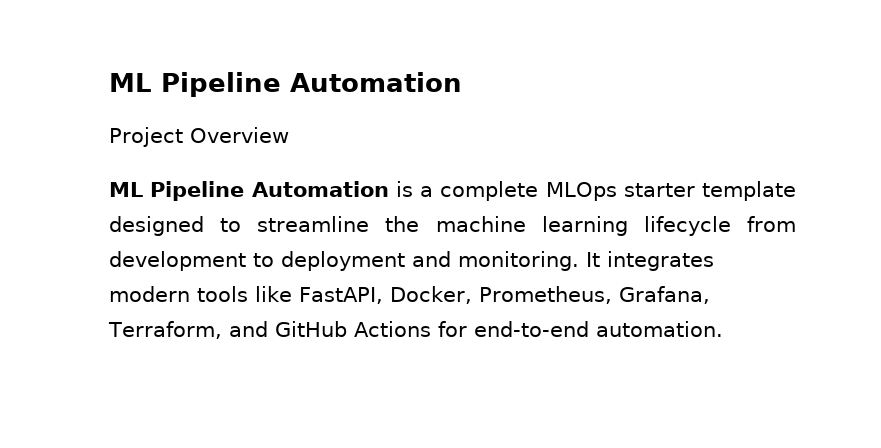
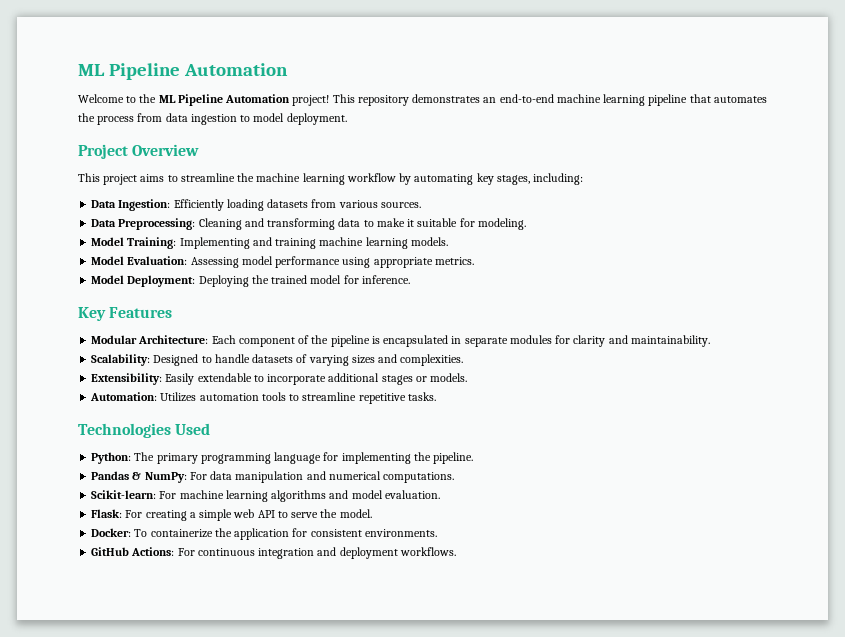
+ Welcome to the ML Pipeline Automation project! This repository demonstrates an end-to-end machine learning pipeline that automates the process from data ingestion to model deployment.
  Project Overview
- ML Pipeline Automation is a complete MLOps starter template designed to streamline the machine learning lifecycle from development to deployment and monitoring. It integrates modern tools like FastAPI, Docker, Prometheus, Grafana, Terraform, and GitHub Actions for end-to-end automation.
+ This project aims to streamline the machine learning workflow by automating key stages, including:
+ Data Ingestion: Efficiently loading datasets from various sources.
+ Data Preprocessing: Cleaning and transforming data to make it suitable for modeling.
+ Model Training: Implementing and training machine learning models.
+ Model Evaluation: Assessing model performance using appropriate metrics.
+ Model Deployment: Deploying the trained model for inference.
+ Key Features
+ Modular Architecture: Each component of the pipeline is encapsulated in separate modules for clarity and maintainability.
+ Scalability: Designed to handle datasets of varying sizes and complexities.
+ Extensibility: Easily extendable to incorporate additional stages or models.
+ Automation: Utilizes automation tools to streamline repetitive tasks.
+ Technologies Used
+ Python: The primary programming language for implementing the pipeline.
+ Pandas & NumPy: For data manipulation and numerical computations.
+ Scikit-learn: For machine learning algorithms and model evaluation.
+ Flask: For creating a simple web API to serve the model.
+ Docker: To containerize the application for consistent environments.
+ GitHub Actions: For continuous integration and deployment workflows.

